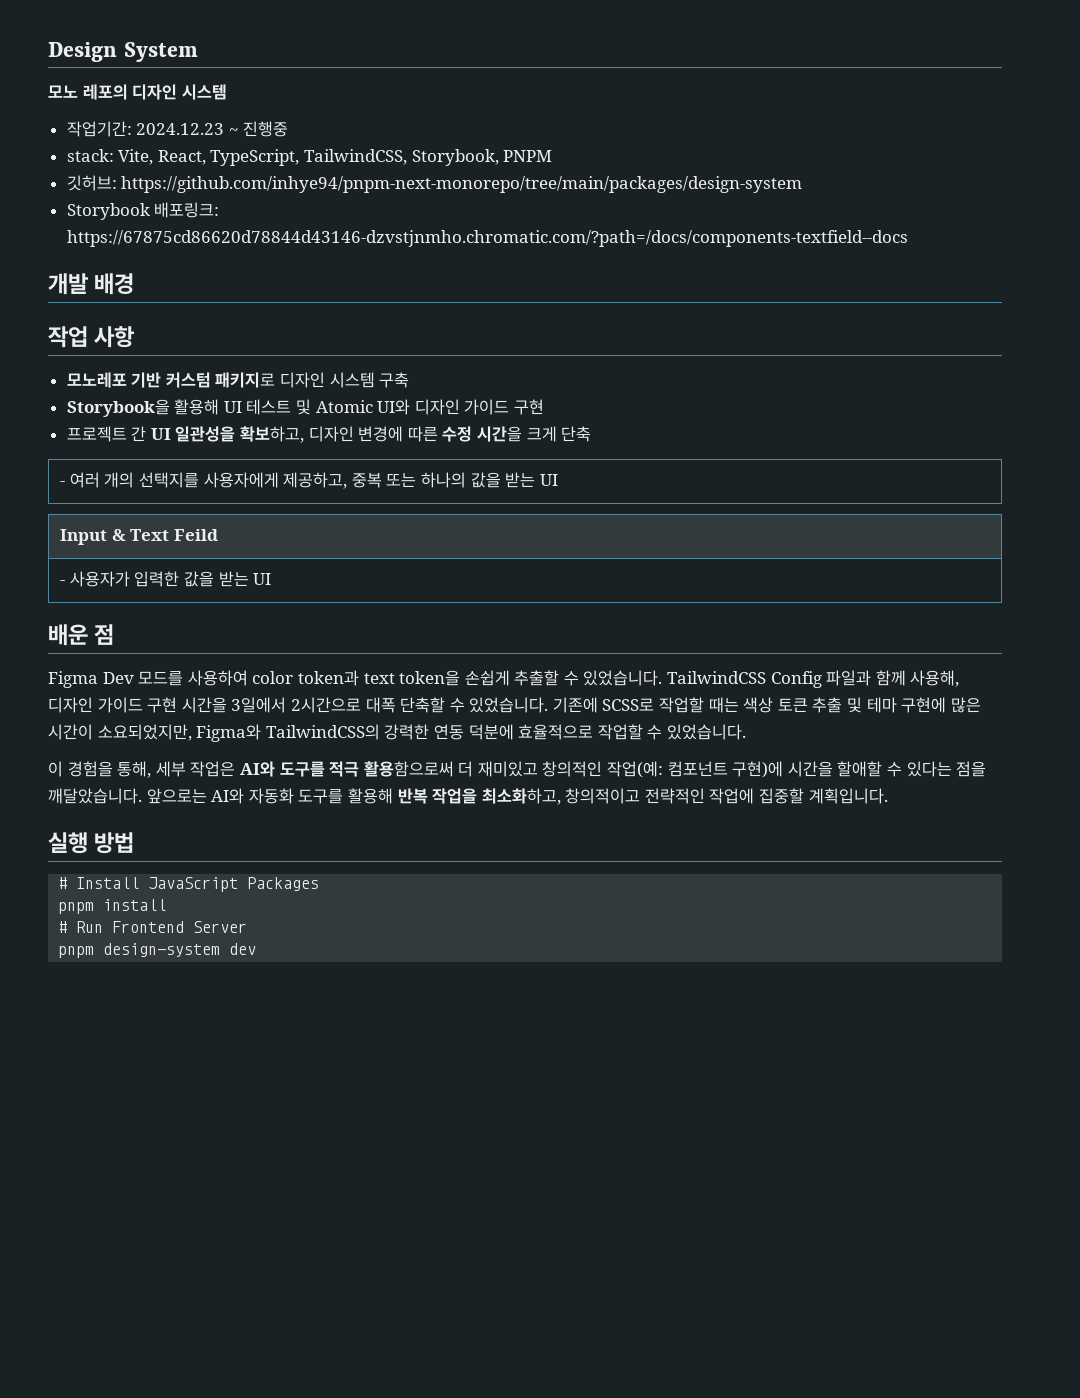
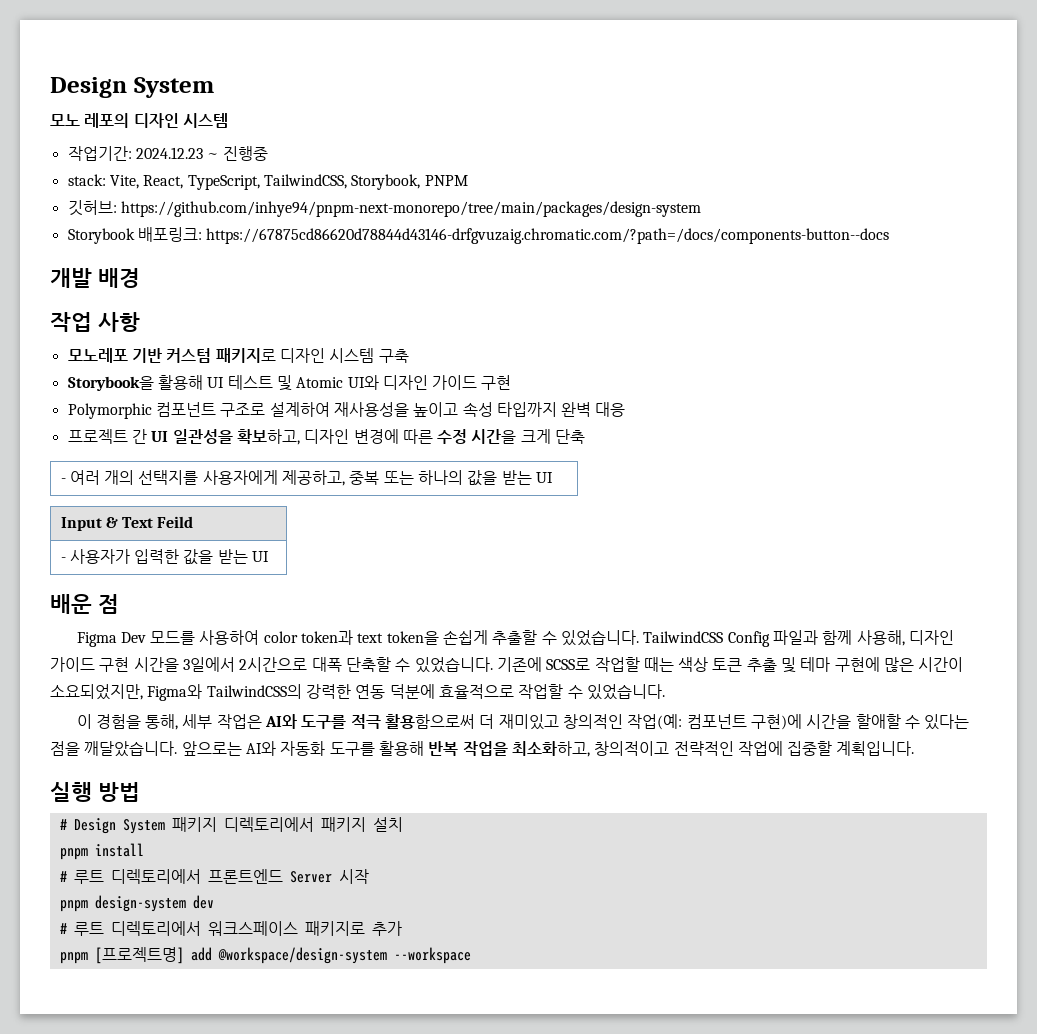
- Storybook 배포링크: https://67875cd86620d78844d43146-dzvstjnmho.chromatic.com/?path=/docs/components-textfield--docs
+ Storybook 배포링크: https://67875cd86620d78844d43146-drfgvuzaig.chromatic.com/?path=/docs/components-button--docs
+ Polymorphic 컴포넌트 구조로 설계하여 재사용성을 높이고 속성 타입까지 완벽 대응
- # Install JavaScript Packages
+ # Design System 패키지 디렉토리에서 패키지 설치
- # Run Frontend Server
+ # 루트 디렉토리에서 프론트엔드 Server 시작
+ # 루트 디렉토리에서 워크스페이스 패키지로 추가
+ pnpm [프로젝트명] add @workspace/design-system --workspace

